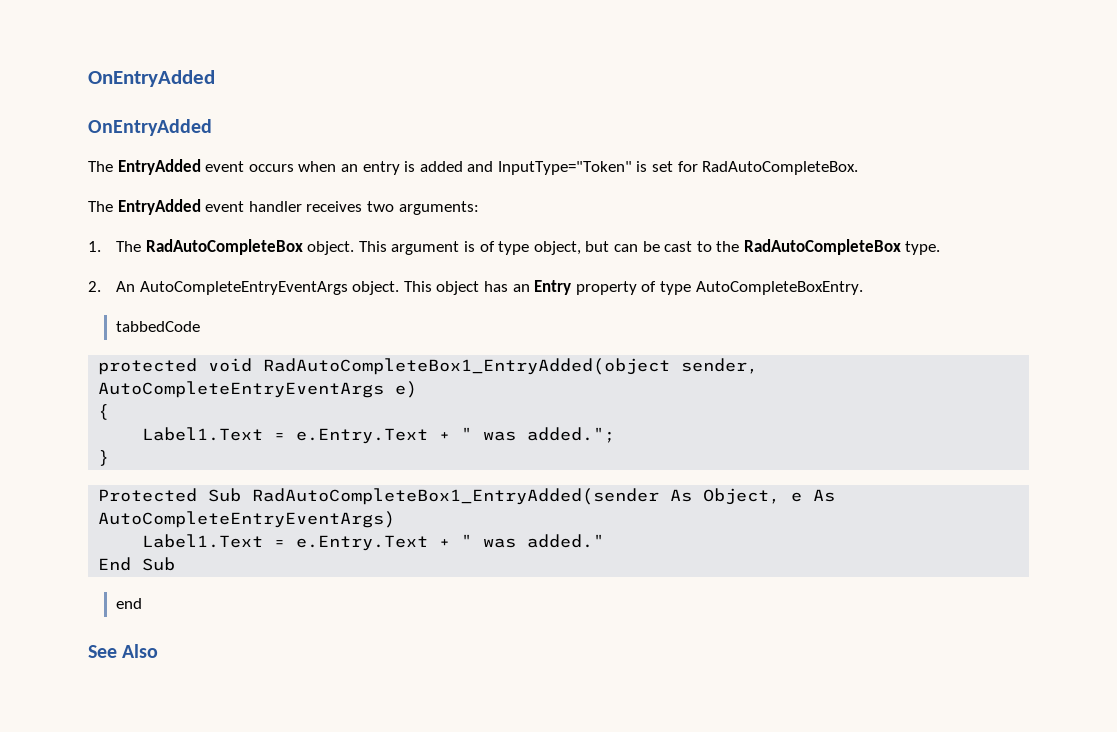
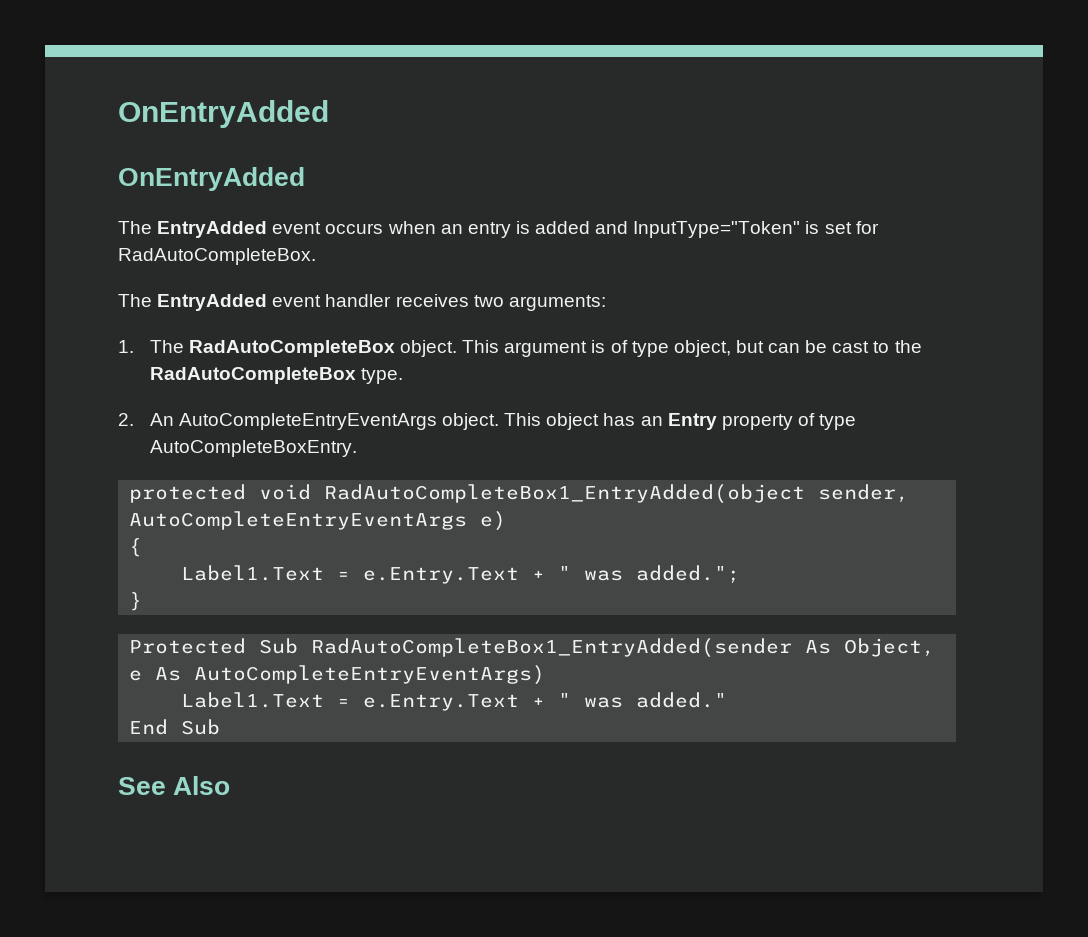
- tabbedCode
- end

